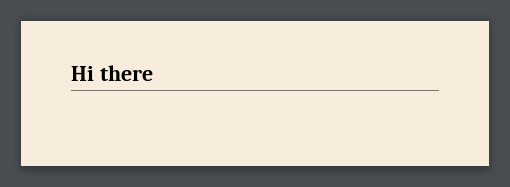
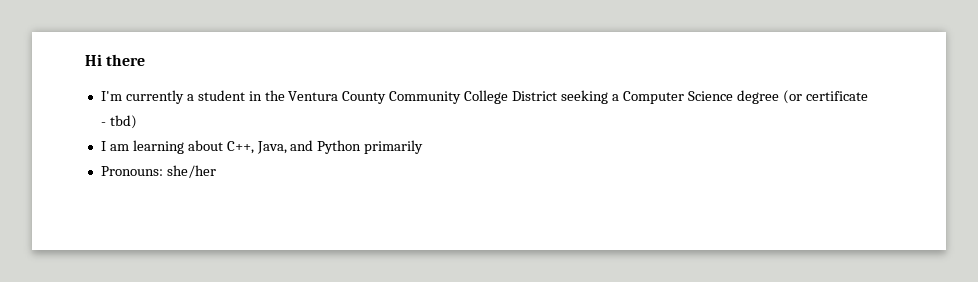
+ I'm currently a student in the Ventura County Community College District seeking a Computer Science degree (or certificate - tbd)
+ I am learning about C++, Java, and Python primarily
+ Pronouns: she/her

